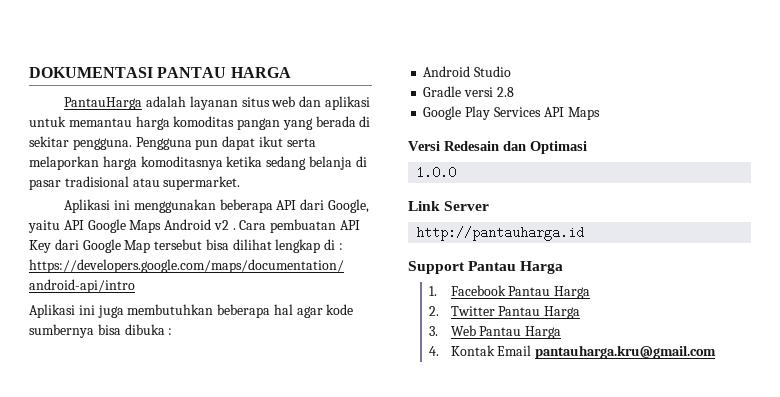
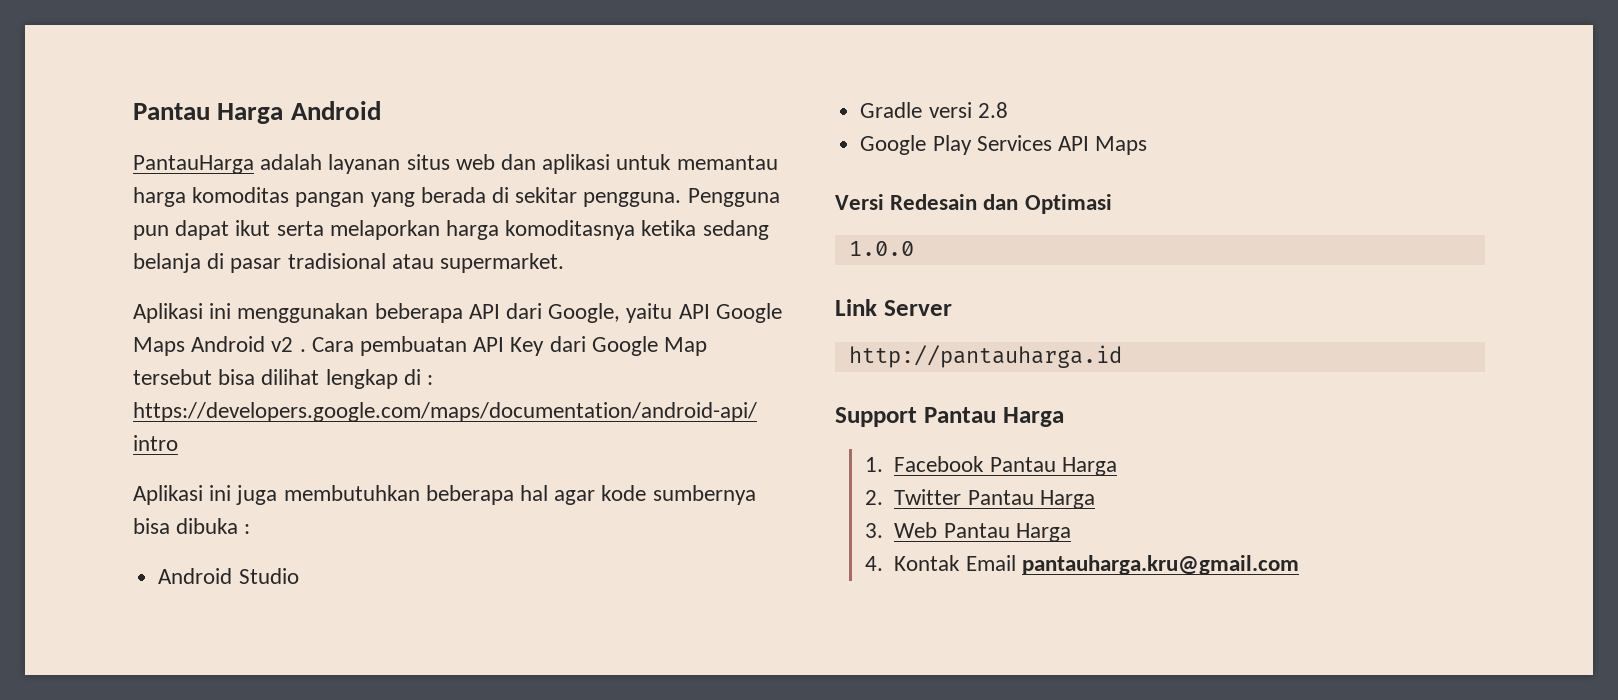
- DOKUMENTASI PANTAU HARGA
+ Pantau Harga Android

